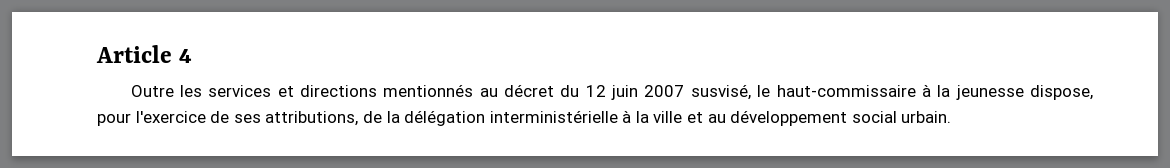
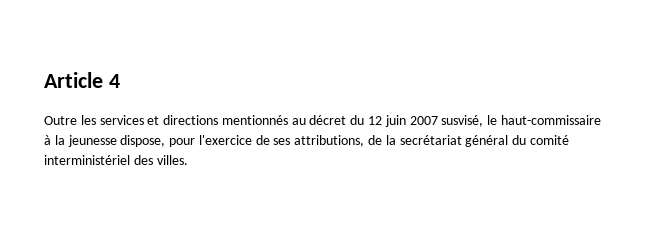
- Outre les services et directions mentionnés au décret du 12 juin 2007 susvisé, le haut-commissaire à la jeunesse dispose, pour l'exercice de ses attributions, de la délégation interministérielle à la ville et au développement social urbain.
+ Outre les services et directions mentionnés au décret du 12 juin 2007 susvisé, le haut-commissaire à la jeunesse dispose, pour l'exercice de ses attributions, de la secrétariat général du comité interministériel des villes.

